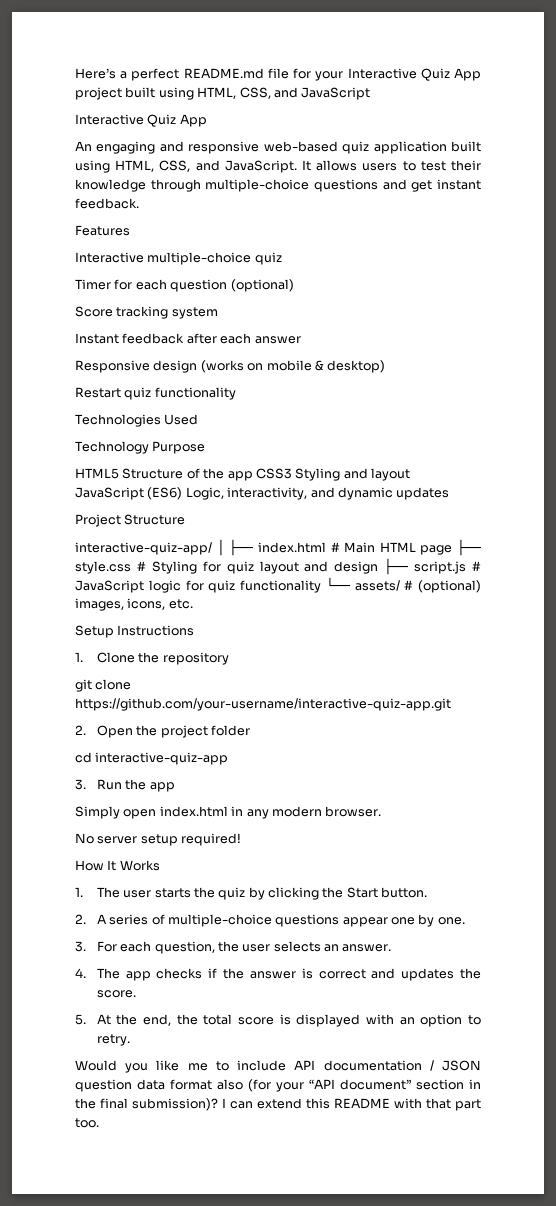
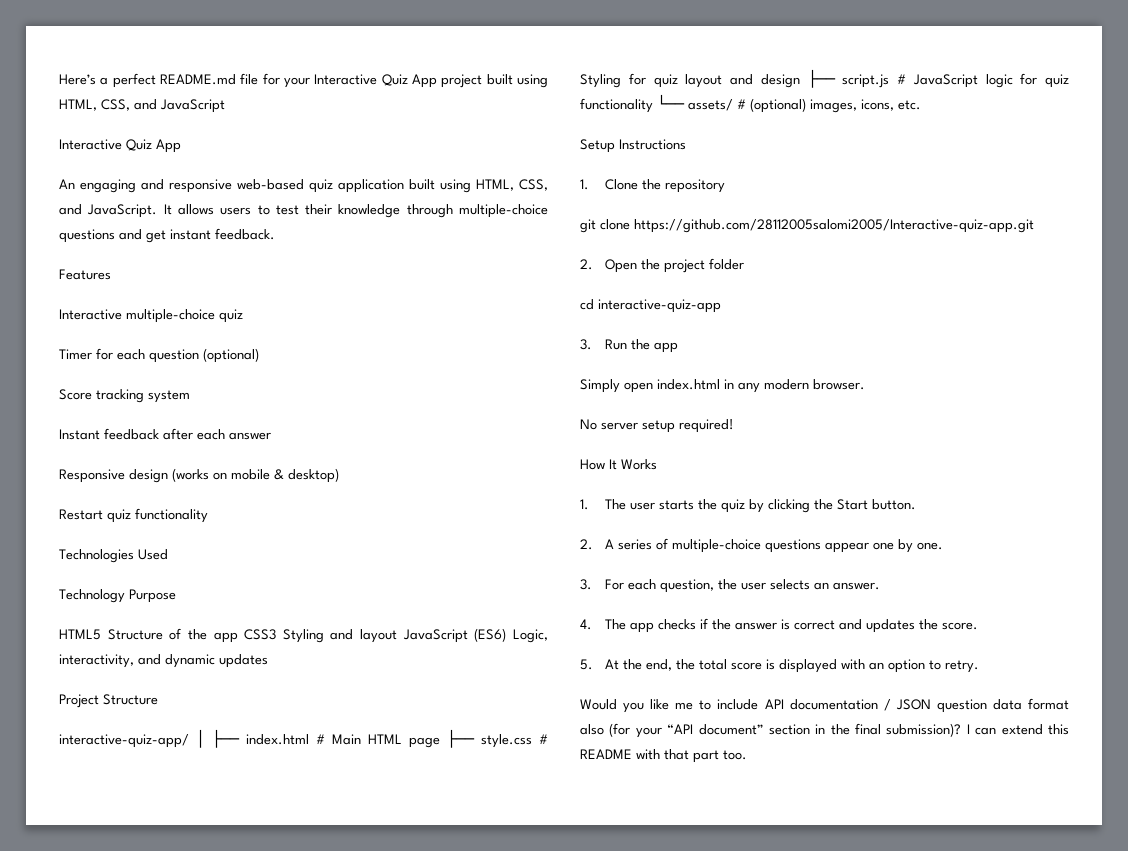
- git clone https://github.com/your-username/interactive-quiz-app.git
+ git clone https://github.com/28112005salomi2005/Interactive-quiz-app.git

